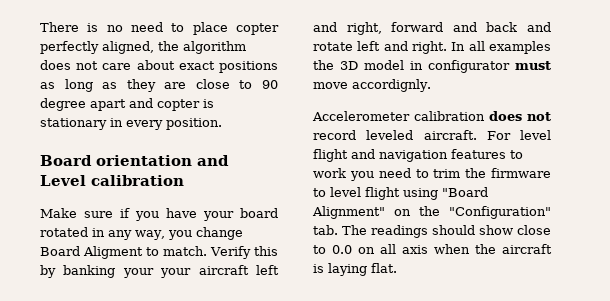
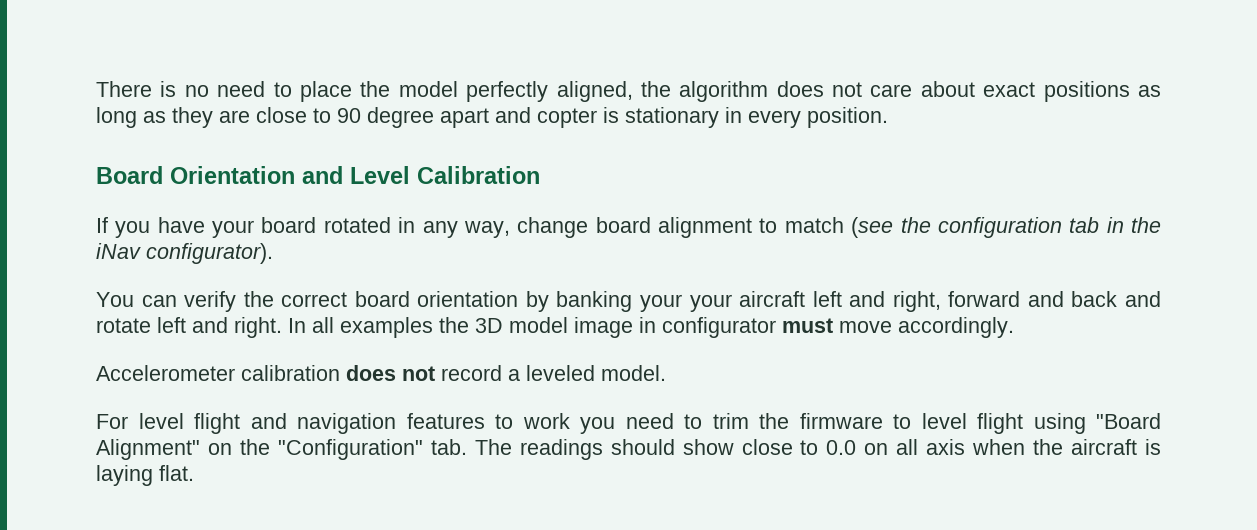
- There is no need to place copter perfectly aligned, the algorithm does not care about exact positions as long as they are close to 90 degree apart and copter is stationary in every position.
+ There is no need to place the model perfectly aligned, the algorithm does not care about exact positions as long as they are close to 90 degree apart and copter is stationary in every position.
- Board orientation and Level calibration
- Make sure if you have your board rotated in any way, you change Board Aligment to match. Verify this by banking your your aircraft left and right, forward and back and rotate left and right.
+ Board Orientation and Level Calibration
+ If you have your board rotated in any way, change board alignment to match (see the configuration tab in the iNav configurator).
+ You can verify the correct board orientation by banking your your aircraft left and right, forward and back and rotate left and right.
- In all examples the 3D model in configurator must move accordignly.
+ In all examples the 3D model image in configurator must move accordingly.
- Accelerometer calibration does not record leveled aircraft. For level flight and navigation features to work you need to trim the firmware to level flight using "Board Alignment" on the "Configuration" tab. The readings should show close to 0.0 on all axis when the aircraft is laying flat.
+ Accelerometer calibration does not record a leveled model.
+ For level flight and navigation features to work you need to trim the firmware to level flight using "Board Alignment" on the "Configuration" tab. The readings should show close to 0.0 on all axis when the aircraft is laying flat.

